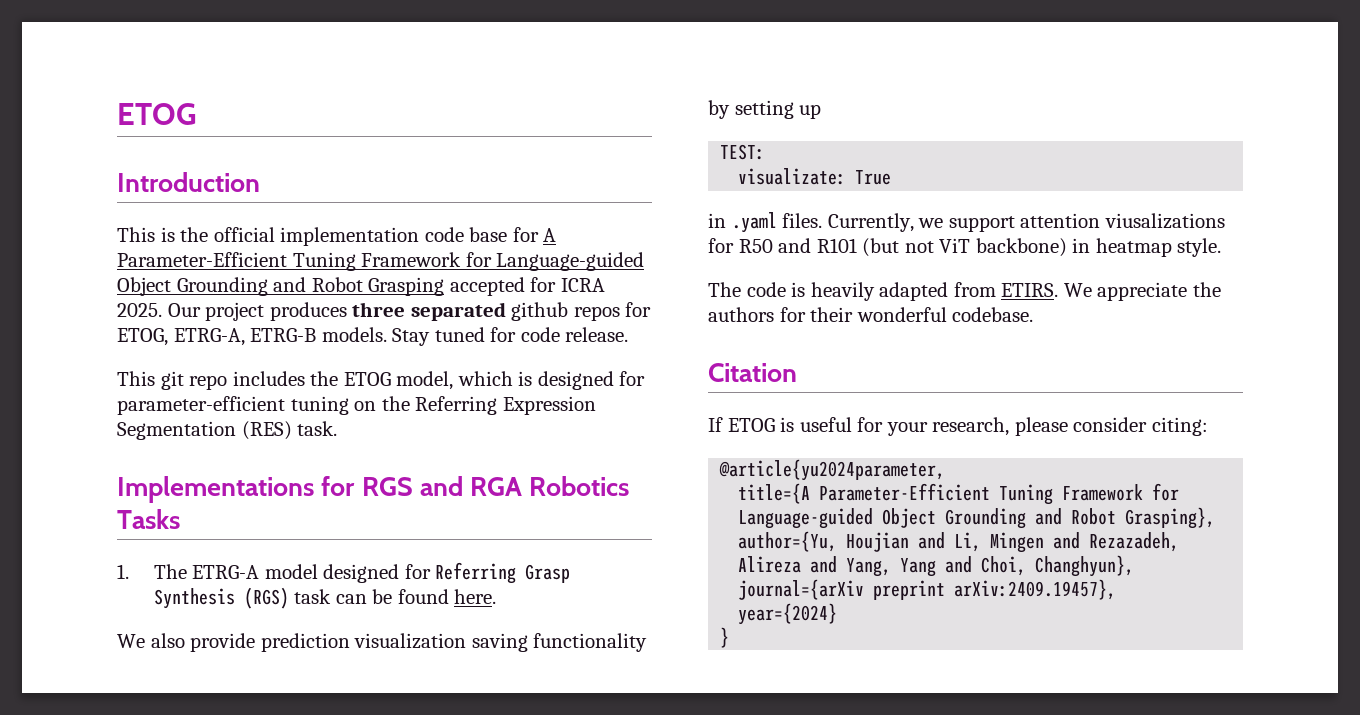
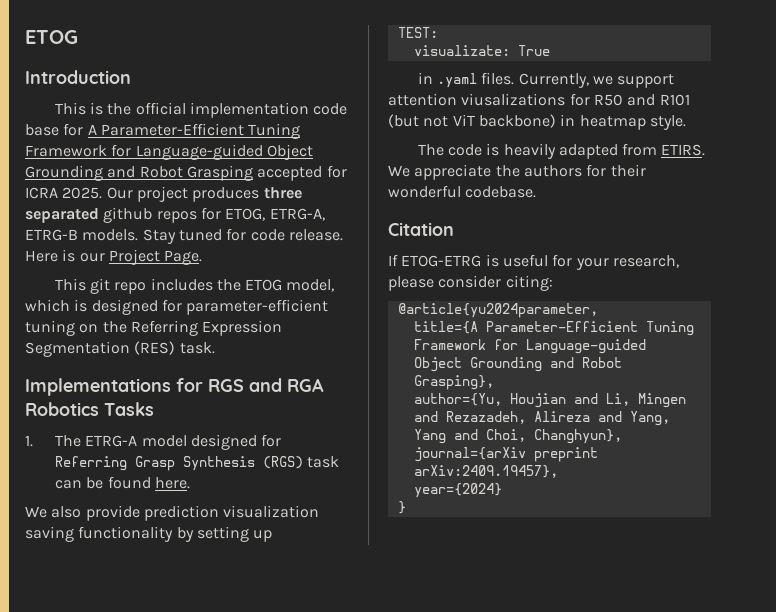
+ Here is our Project Page.
- If ETOG is useful for your research, please consider citing:
+ If ETOG-ETRG is useful for your research, please consider citing:

